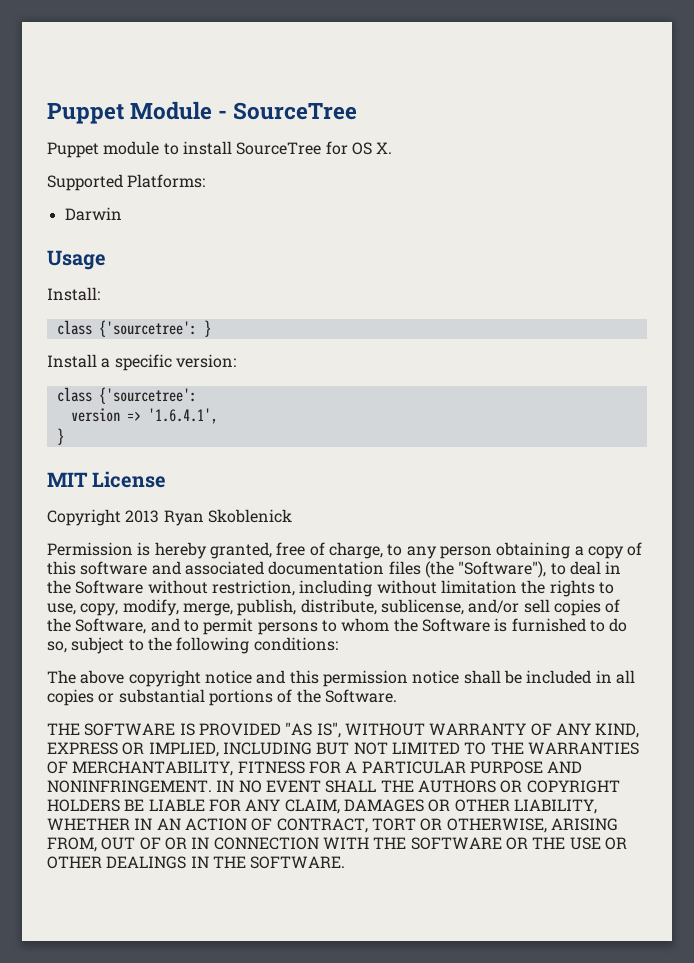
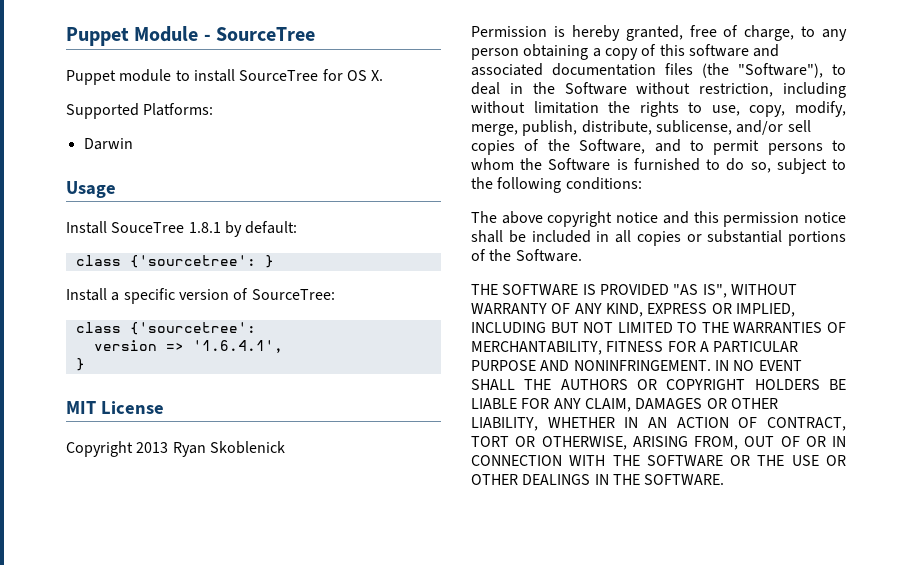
- Install:
+ Install SouceTree 1.8.1 by default:
- Install a specific version:
+ Install a specific version of SourceTree:

